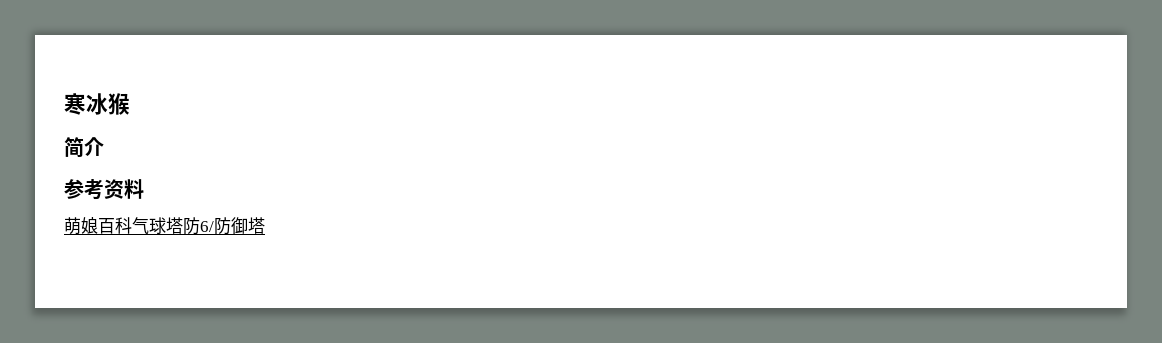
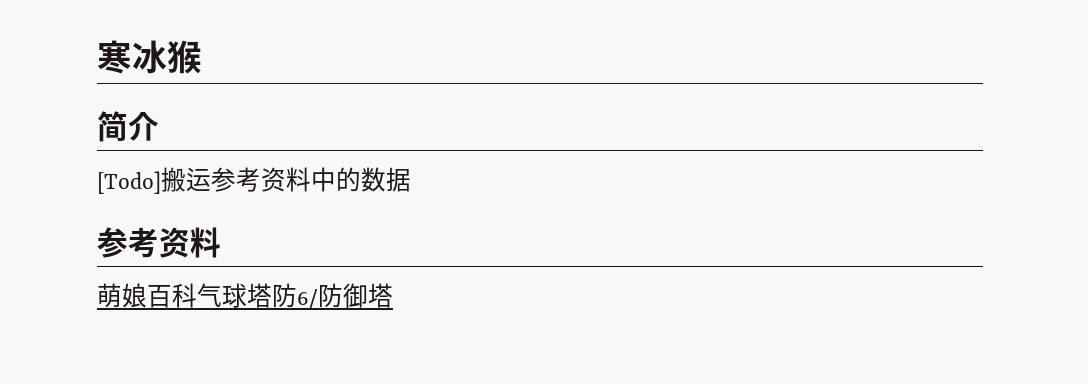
+ [Todo]搬运参考资料中的数据

